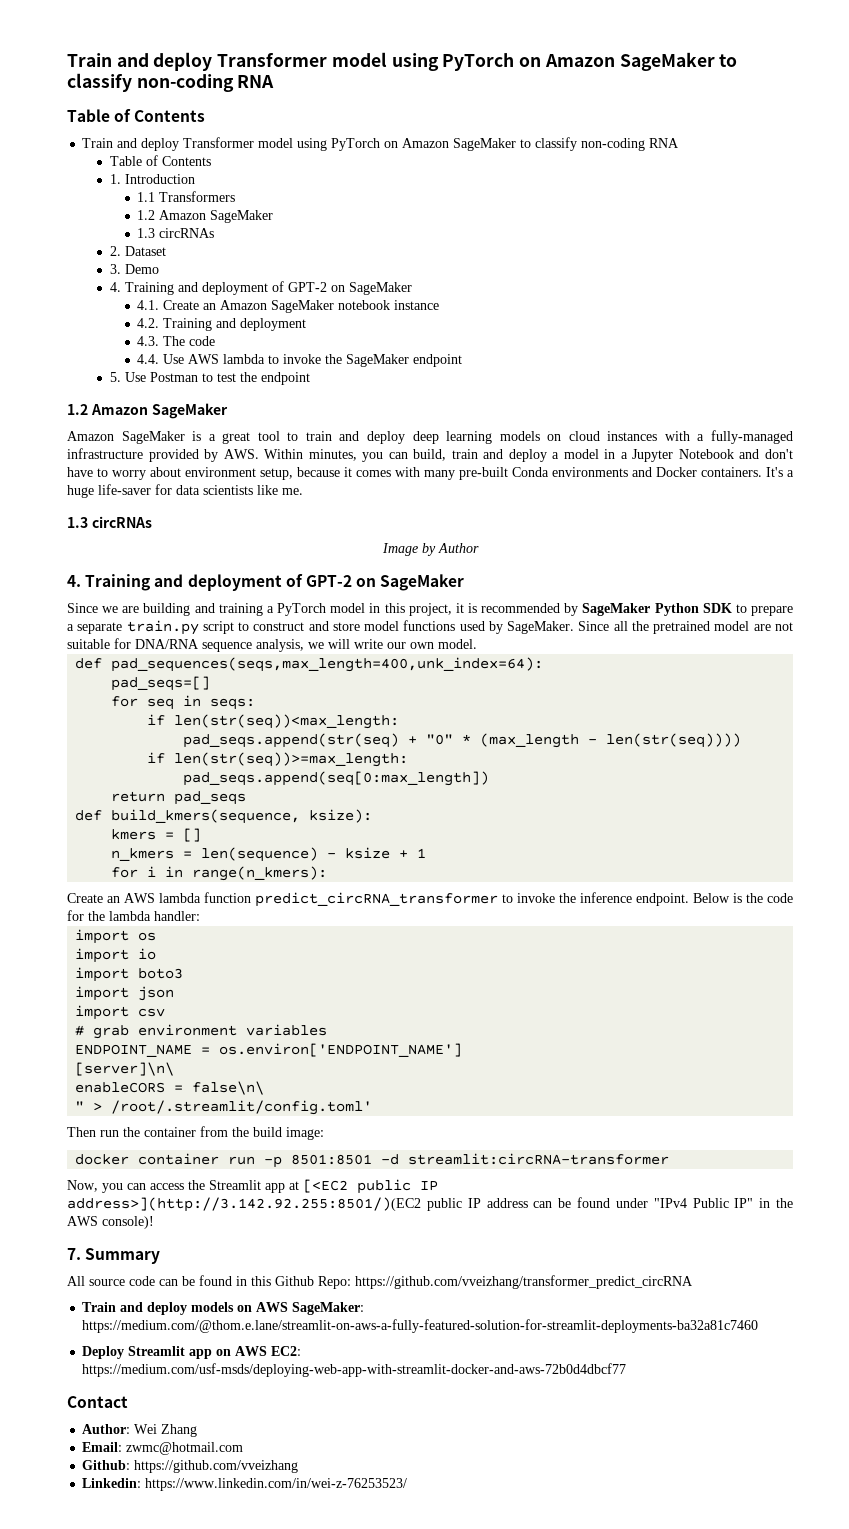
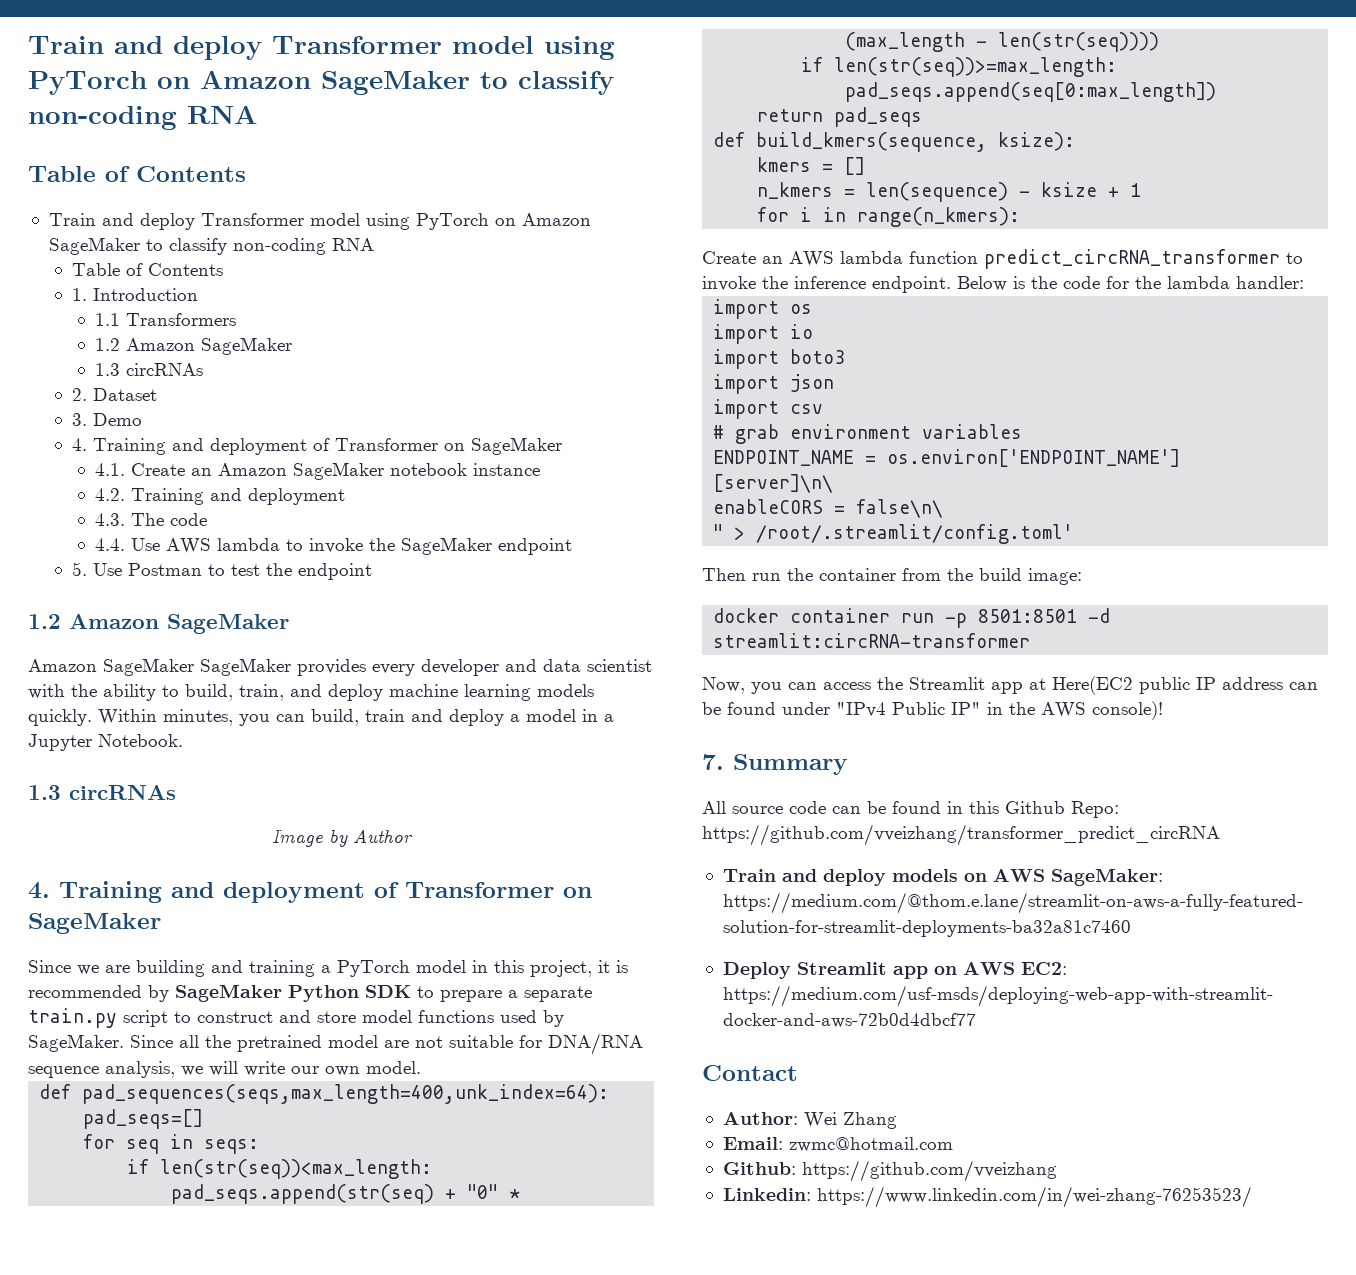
  3. Demo
- 4. Training and deployment of GPT-2 on SageMaker
+ 4. Training and deployment of Transformer on SageMaker
- Amazon SageMaker is a great tool to train and deploy deep learning models on cloud instances with a fully-managed infrastructure provided by AWS. Within minutes, you can build, train and deploy a model in a Jupyter Notebook and don't have to worry about environment setup, because it comes with many pre-built Conda environments and Docker containers. It's a huge life-saver for data scientists like me.
+ Amazon SageMaker SageMaker provides every developer and data scientist with the ability to build, train, and deploy machine learning models quickly. Within minutes, you can build, train and deploy a model in a Jupyter Notebook.
  Image by Author
- 4. Training and deployment of GPT-2 on SageMaker
+ 4. Training and deployment of Transformer on SageMaker
- Now, you can access the Streamlit app at [<EC2 public IP address>](http://3.142.92.255:8501/)(EC2 public IP address can be found under "IPv4 Public IP" in the AWS console)!
+ Now, you can access the Streamlit app at Here(EC2 public IP address can be found under "IPv4 Public IP" in the AWS console)!
- Linkedin: https://www.linkedin.com/in/wei-z-76253523/
+ Linkedin: https://www.linkedin.com/in/wei-zhang-76253523/

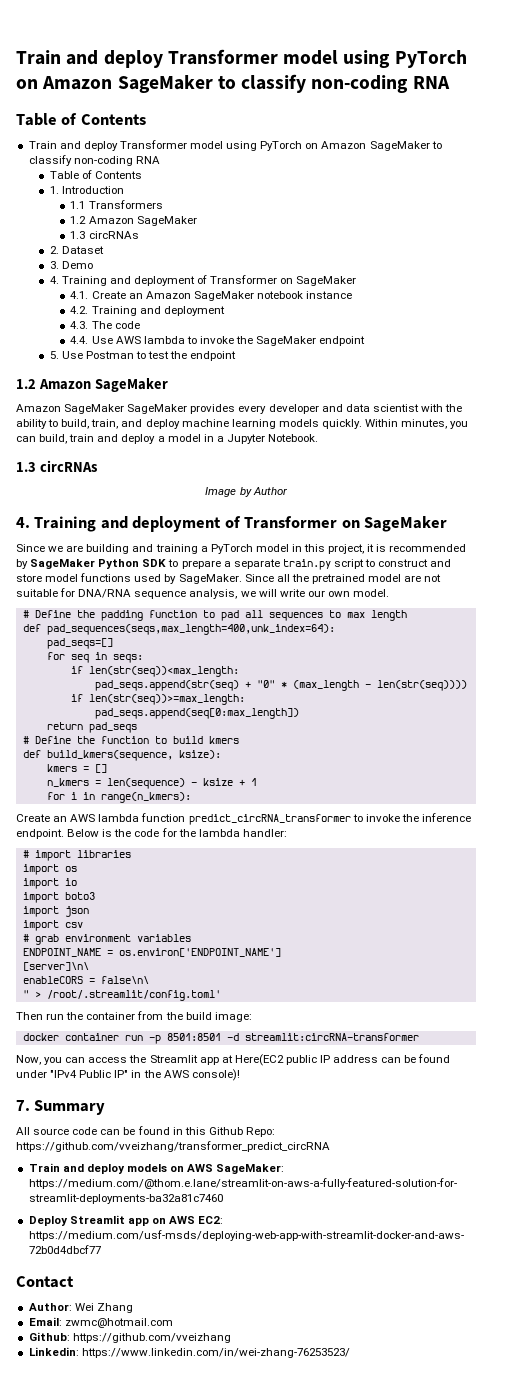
+ # Define the padding function to pad all sequences to max length
+ # Define the function to build kmers
+ # import libraries

